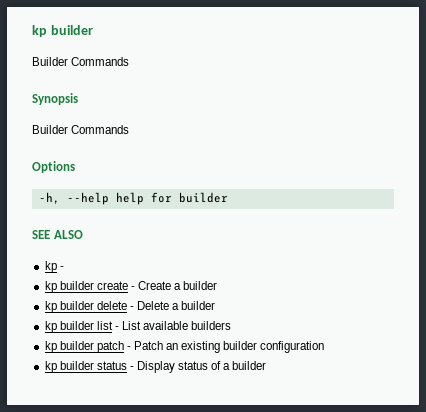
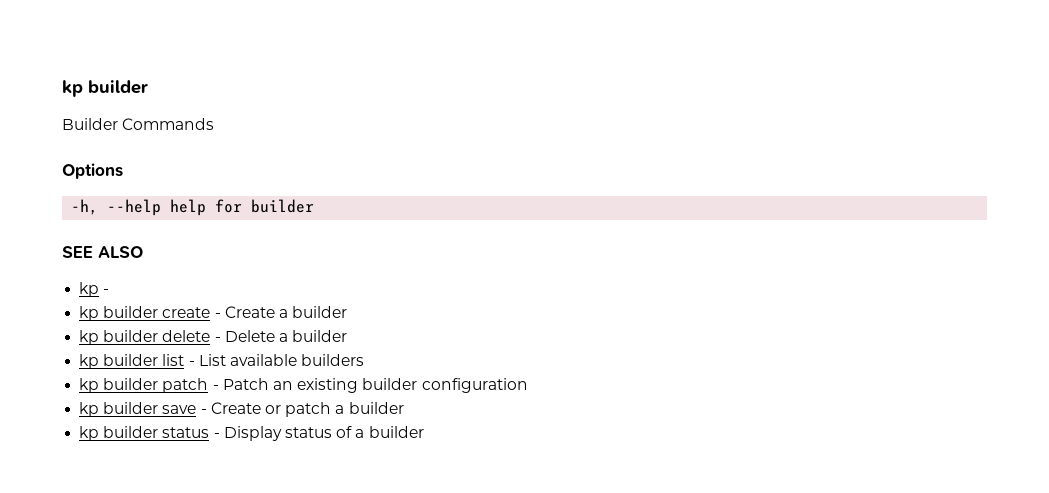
- Synopsis
- Builder Commands
+ kp builder save - Create or patch a builder

